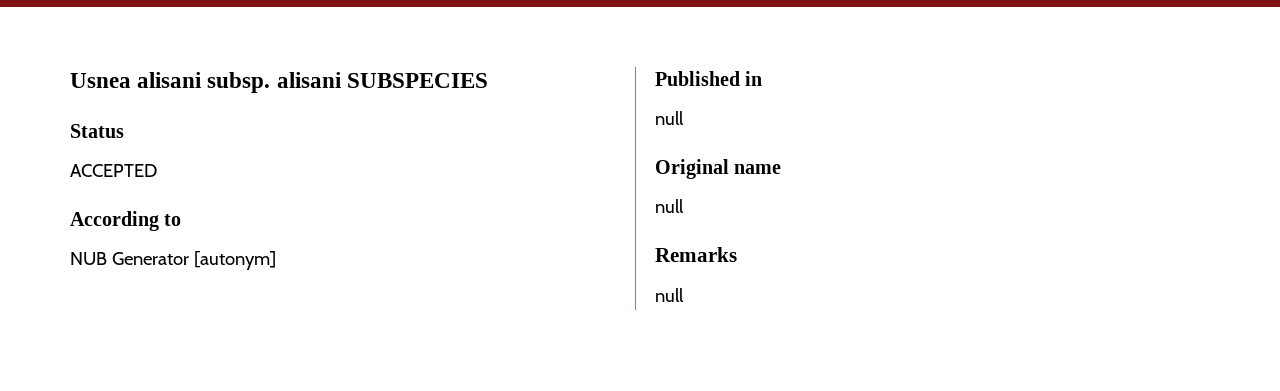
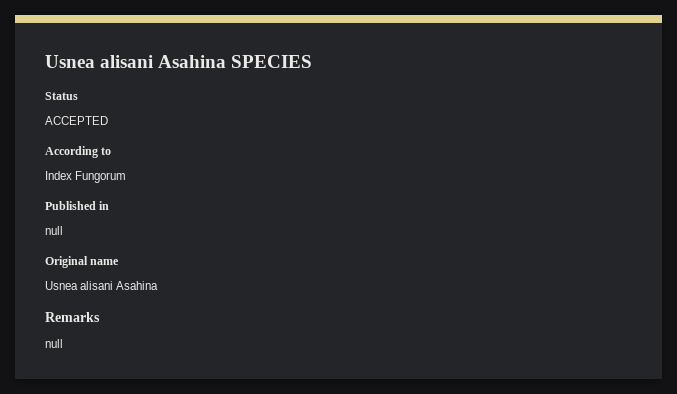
- Usnea alisani subsp. alisani SUBSPECIES
+ Usnea alisani Asahina SPECIES
- NUB Generator [autonym]
+ Index Fungorum
  Original name
- null
+ Usnea alisani Asahina

